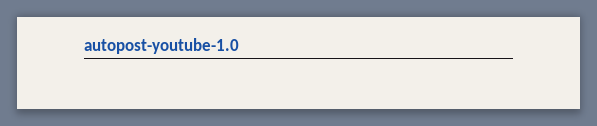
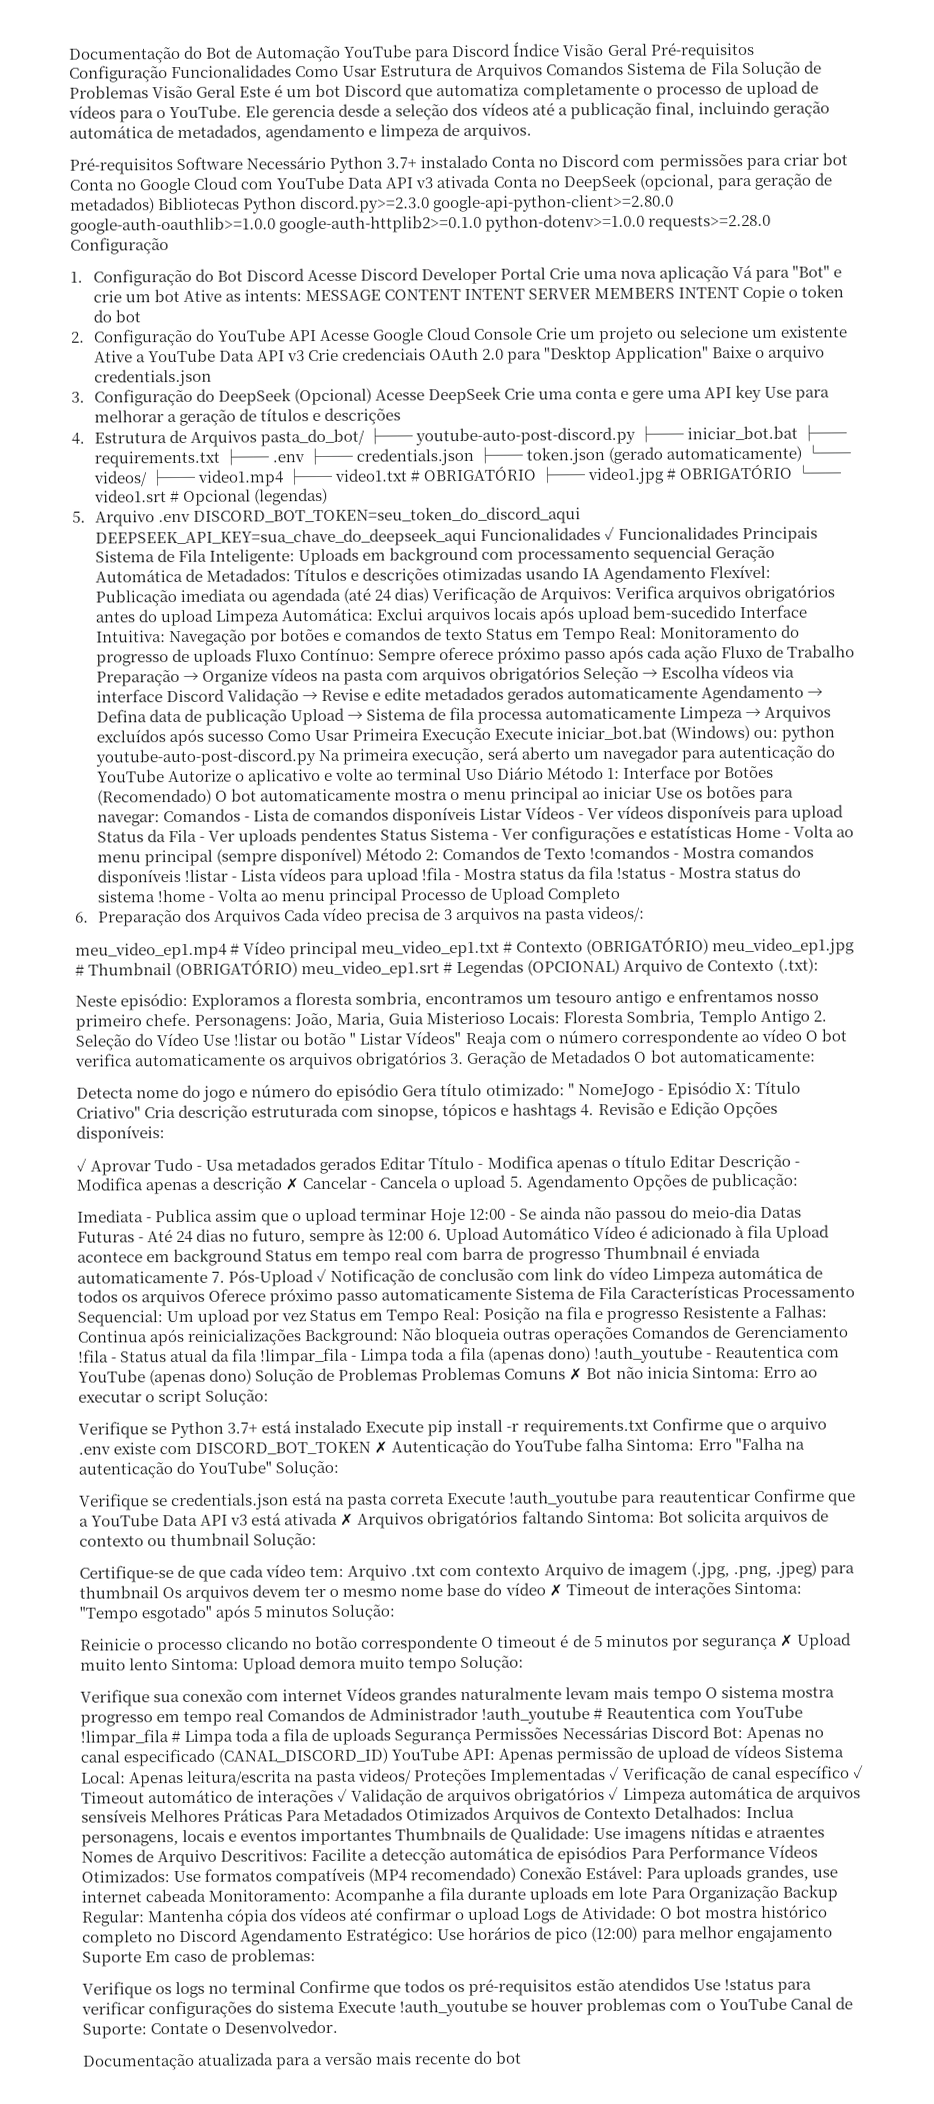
- autopost-youtube-1.0
+ Documentação do Bot de Automação YouTube para Discord Índice Visão Geral Pré-requisitos Configuração Funcionalidades Como Usar Estrutura de Arquivos Comandos Sistema de Fila Solução de Problemas Visão Geral Este é um bot Discord que automatiza completamente o processo de upload de vídeos para o YouTube. Ele gerencia desde a seleção dos vídeos até a publicação final, incluindo geração automática de metadados, agendamento e limpeza de arquivos.
+ Pré-requisitos Software Necessário Python 3.7+ instalado Conta no Discord com permissões para criar bot Conta no Google Cloud com YouTube Data API v3 ativada Conta no DeepSeek (opcional, para geração de metadados) Bibliotecas Python discord.py>=2.3.0 google-api-python-client>=2.80.0 google-auth-oauthlib>=1.0.0 google-auth-httplib2>=0.1.0 python-dotenv>=1.0.0 requests>=2.28.0 Configuração
+ 1. Configuração do Bot Discord Acesse Discord Developer Portal Crie uma nova aplicação Vá para "Bot" e crie um bot Ative as intents: MESSAGE CONTENT INTENT SERVER MEMBERS INTENT Copie o token do bot
+ 2. Configuração do YouTube API Acesse Google Cloud Console Crie um projeto ou selecione um existente Ative a YouTube Data API v3 Crie credenciais OAuth 2.0 para "Desktop Application" Baixe o arquivo credentials.json
+ 3. Configuração do DeepSeek (Opcional) Acesse DeepSeek Crie uma conta e gere uma API key Use para melhorar a geração de títulos e descrições
+ 4. Estrutura de Arquivos pasta_do_bot/ ├── youtube-auto-post-discord.py ├── iniciar_bot.bat ├── requirements.txt ├── .env ├── credentials.json ├── token.json (gerado automaticamente) └── videos/ ├── video1.mp4 ├── video1.txt # OBRIGATÓRIO ├── video1.jpg # OBRIGATÓRIO └── video1.srt # Opcional (legendas)
+ 5. Arquivo .env DISCORD_BOT_TOKEN=seu_token_do_discord_aqui DEEPSEEK_API_KEY=sua_chave_do_deepseek_aqui Funcionalidades ✓ Funcionalidades Principais Sistema de Fila Inteligente: Uploads em background com processamento sequencial Geração Automática de Metadados: Títulos e descrições otimizadas usando IA Agendamento Flexível: Publicação imediata ou agendada (até 24 dias) Verificação de Arquivos: Verifica arquivos obrigatórios antes do upload Limpeza Automática: Exclui arquivos locais após upload bem-sucedido Interface Intuitiva: Navegação por botões e comandos de texto Status em Tempo Real: Monitoramento do progresso de uploads Fluxo Contínuo: Sempre oferece próximo passo após cada ação Fluxo de Trabalho Preparação → Organize vídeos na pasta com arquivos obrigatórios Seleção → Escolha vídeos via interface Discord Validação → Revise e edite metadados gerados automaticamente Agendamento → Defina data de publicação Upload → Sistema de fila processa automaticamente Limpeza → Arquivos excluídos após sucesso Como Usar Primeira Execução Execute iniciar_bot.bat (Windows) ou: python youtube-auto-post-discord.py Na primeira execução, será aberto um navegador para autenticação do YouTube Autorize o aplicativo e volte ao terminal Uso Diário Método 1: Interface por Botões (Recomendado) O bot automaticamente mostra o menu principal ao iniciar Use os botões para navegar: Comandos - Lista de comandos disponíveis Listar Vídeos - Ver vídeos disponíveis para upload Status da Fila - Ver uploads pendentes Status Sistema - Ver configurações e estatísticas Home - Volta ao menu principal (sempre disponível) Método 2: Comandos de Texto !comandos - Mostra comandos disponíveis !listar - Lista vídeos para upload !fila - Mostra status da fila !status - Mostra status do sistema !home - Volta ao menu principal Processo de Upload Completo
+ 6. Preparação dos Arquivos Cada vídeo precisa de 3 arquivos na pasta videos/:
+ meu_video_ep1.mp4 # Vídeo principal meu_video_ep1.txt # Contexto (OBRIGATÓRIO) meu_video_ep1.jpg # Thumbnail (OBRIGATÓRIO) meu_video_ep1.srt # Legendas (OPCIONAL) Arquivo de Contexto (.txt):
+ Neste episódio: Exploramos a floresta sombria, encontramos um tesouro antigo e enfrentamos nosso primeiro chefe. Personagens: João, Maria, Guia Misterioso Locais: Floresta Sombria, Templo Antigo 2. Seleção do Vídeo Use !listar ou botão " Listar Vídeos" Reaja com o número correspondente ao vídeo O bot verifica automaticamente os arquivos obrigatórios 3. Geração de Metadados O bot automaticamente:
+ Detecta nome do jogo e número do episódio Gera título otimizado: " NomeJogo - Episódio X: Título Criativo" Cria descrição estruturada com sinopse, tópicos e hashtags 4. Revisão e Edição Opções disponíveis:
+ ✓ Aprovar Tudo - Usa metadados gerados Editar Título - Modifica apenas o título Editar Descrição - Modifica apenas a descrição ✗ Cancelar - Cancela o upload 5. Agendamento Opções de publicação:
+ Imediata - Publica assim que o upload terminar Hoje 12:00 - Se ainda não passou do meio-dia Datas Futuras - Até 24 dias no futuro, sempre às 12:00 6. Upload Automático Vídeo é adicionado à fila Upload acontece em background Status em tempo real com barra de progresso Thumbnail é enviada automaticamente 7. Pós-Upload ✓ Notificação de conclusão com link do vídeo Limpeza automática de todos os arquivos Oferece próximo passo automaticamente Sistema de Fila Características Processamento Sequencial: Um upload por vez Status em Tempo Real: Posição na fila e progresso Resistente a Falhas: Continua após reinicializações Background: Não bloqueia outras operações Comandos de Gerenciamento !fila - Status atual da fila !limpar_fila - Limpa toda a fila (apenas dono) !auth_youtube - Reautentica com YouTube (apenas dono) Solução de Problemas Problemas Comuns ✗ Bot não inicia Sintoma: Erro ao executar o script Solução:
+ Verifique se Python 3.7+ está instalado Execute pip install -r requirements.txt Confirme que o arquivo .env existe com DISCORD_BOT_TOKEN ✗ Autenticação do YouTube falha Sintoma: Erro "Falha na autenticação do YouTube" Solução:
+ Verifique se credentials.json está na pasta correta Execute !auth_youtube para reautenticar Confirme que a YouTube Data API v3 está ativada ✗ Arquivos obrigatórios faltando Sintoma: Bot solicita arquivos de contexto ou thumbnail Solução:
+ Certifique-se de que cada vídeo tem: Arquivo .txt com contexto Arquivo de imagem (.jpg, .png, .jpeg) para thumbnail Os arquivos devem ter o mesmo nome base do vídeo ✗ Timeout de interações Sintoma: "Tempo esgotado" após 5 minutos Solução:
+ Reinicie o processo clicando no botão correspondente O timeout é de 5 minutos por segurança ✗ Upload muito lento Sintoma: Upload demora muito tempo Solução:
+ Verifique sua conexão com internet Vídeos grandes naturalmente levam mais tempo O sistema mostra progresso em tempo real Comandos de Administrador !auth_youtube # Reautentica com YouTube !limpar_fila # Limpa toda a fila de uploads Segurança Permissões Necessárias Discord Bot: Apenas no canal especificado (CANAL_DISCORD_ID) YouTube API: Apenas permissão de upload de vídeos Sistema Local: Apenas leitura/escrita na pasta videos/ Proteções Implementadas ✓ Verificação de canal específico ✓ Timeout automático de interações ✓ Validação de arquivos obrigatórios ✓ Limpeza automática de arquivos sensíveis Melhores Práticas Para Metadados Otimizados Arquivos de Contexto Detalhados: Inclua personagens, locais e eventos importantes Thumbnails de Qualidade: Use imagens nítidas e atraentes Nomes de Arquivo Descritivos: Facilite a detecção automática de episódios Para Performance Vídeos Otimizados: Use formatos compatíveis (MP4 recomendado) Conexão Estável: Para uploads grandes, use internet cabeada Monitoramento: Acompanhe a fila durante uploads em lote Para Organização Backup Regular: Mantenha cópia dos vídeos até confirmar o upload Logs de Atividade: O bot mostra histórico completo no Discord Agendamento Estratégico: Use horários de pico (12:00) para melhor engajamento Suporte Em caso de problemas:
+ Verifique os logs no terminal Confirme que todos os pré-requisitos estão atendidos Use !status para verificar configurações do sistema Execute !auth_youtube se houver problemas com o YouTube Canal de Suporte: Contate o Desenvolvedor.
+ Documentação atualizada para a versão mais recente do bot

